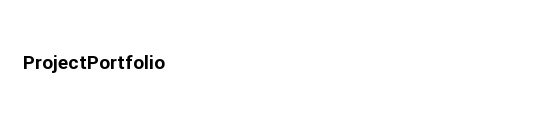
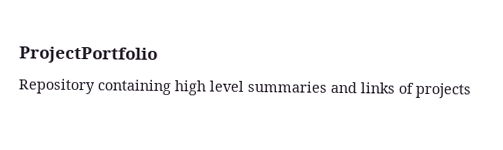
+ Repository containing high level summaries and links of projects

